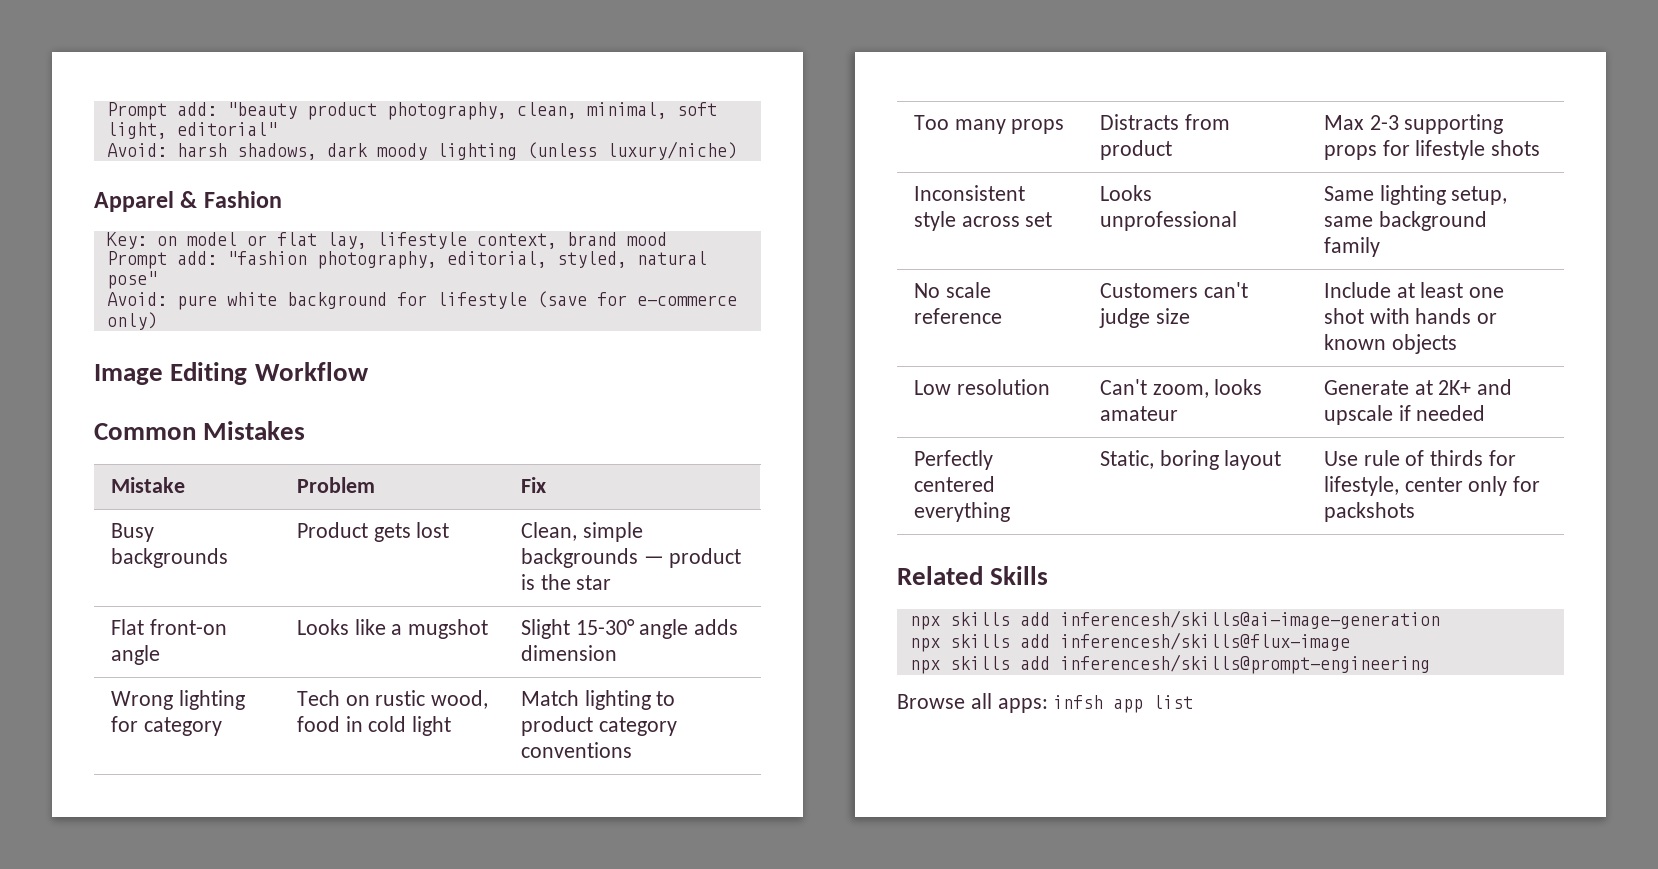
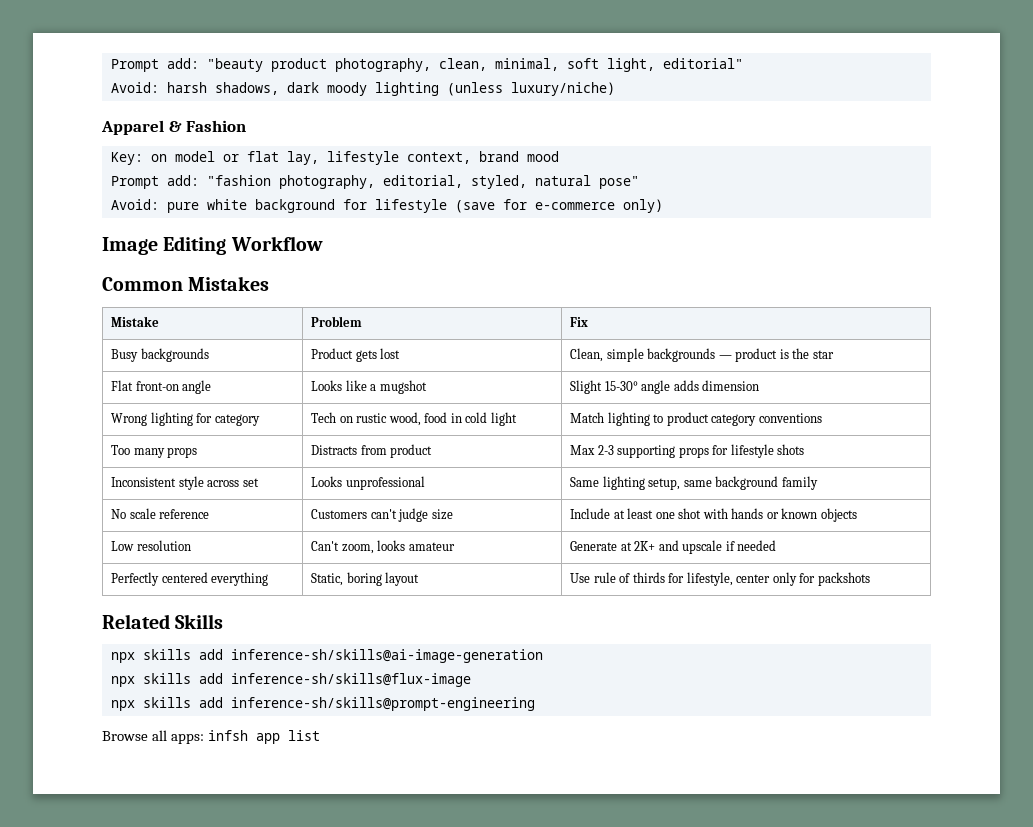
- npx skills add inferencesh/skills@ai-image-generation
- npx skills add inferencesh/skills@flux-image
- npx skills add inferencesh/skills@prompt-engineering
+ npx skills add inference-sh/skills@ai-image-generation
+ npx skills add inference-sh/skills@flux-image
+ npx skills add inference-sh/skills@prompt-engineering

